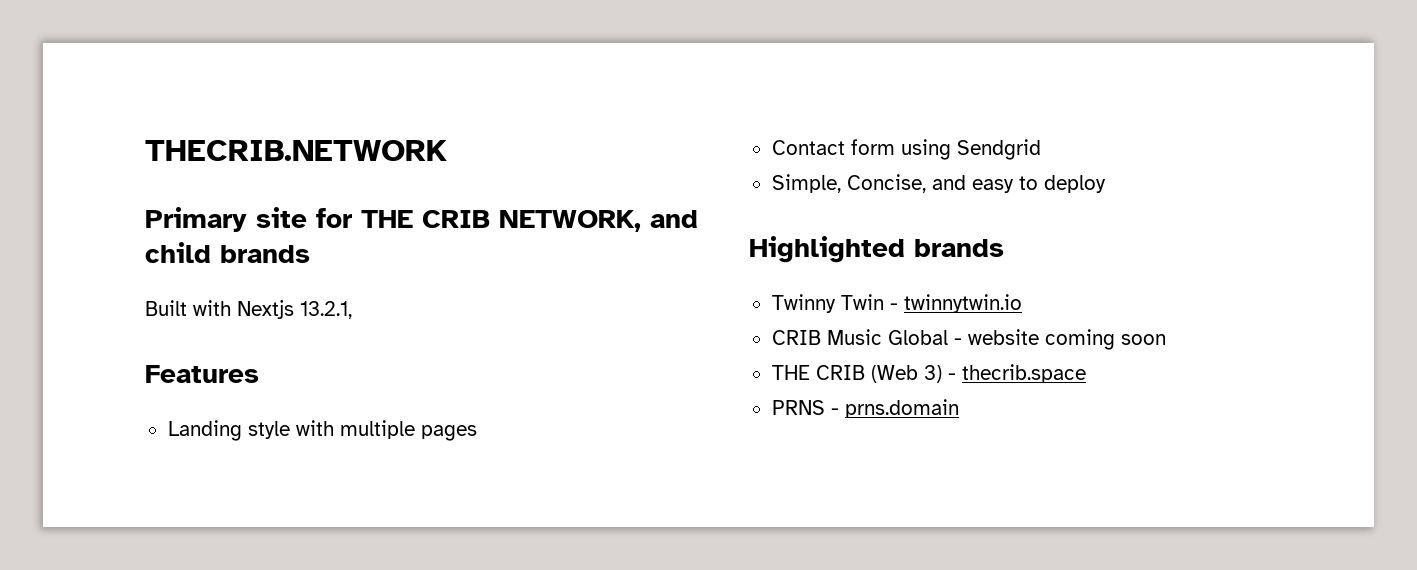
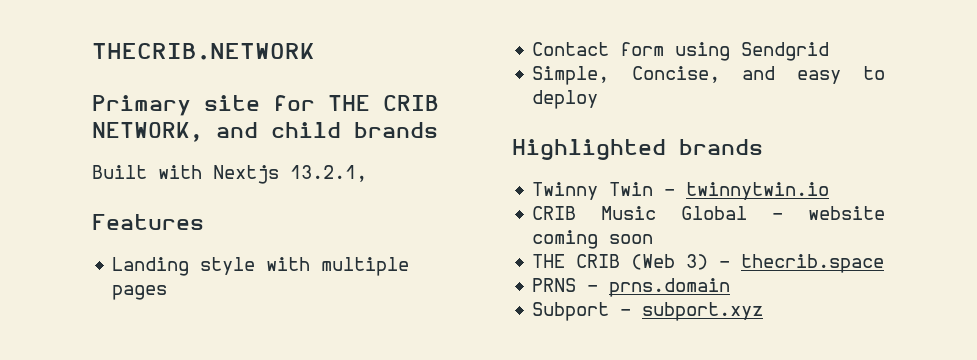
+ Subport - subport.xyz

